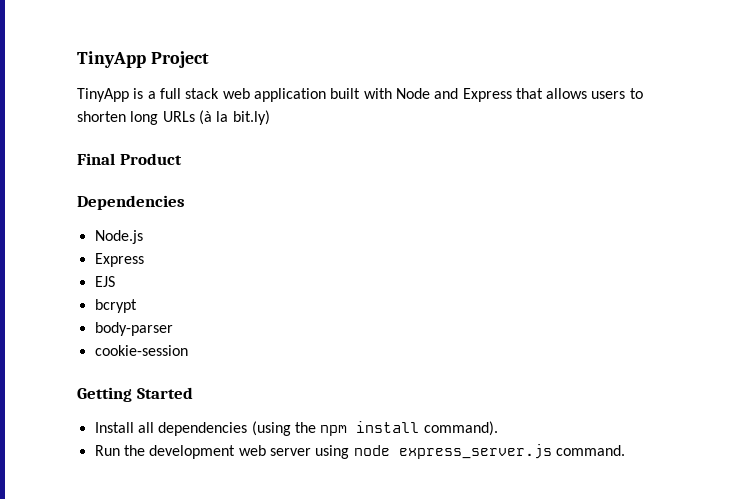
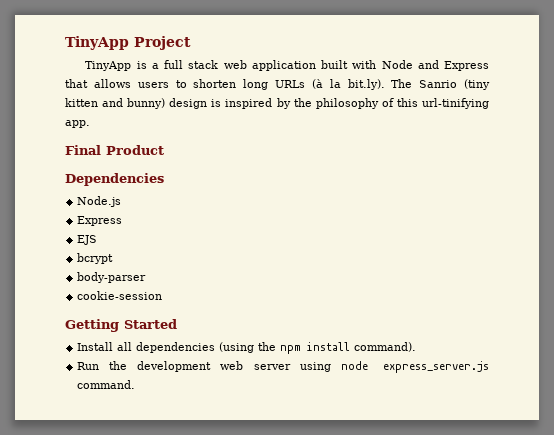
- TinyApp is a full stack web application built with Node and Express that allows users to shorten long URLs (à la bit.ly)
+ TinyApp is a full stack web application built with Node and Express that allows users to shorten long URLs (à la bit.ly). The Sanrio (tiny kitten and bunny) design is inspired by the philosophy of this url-tinifying app.

